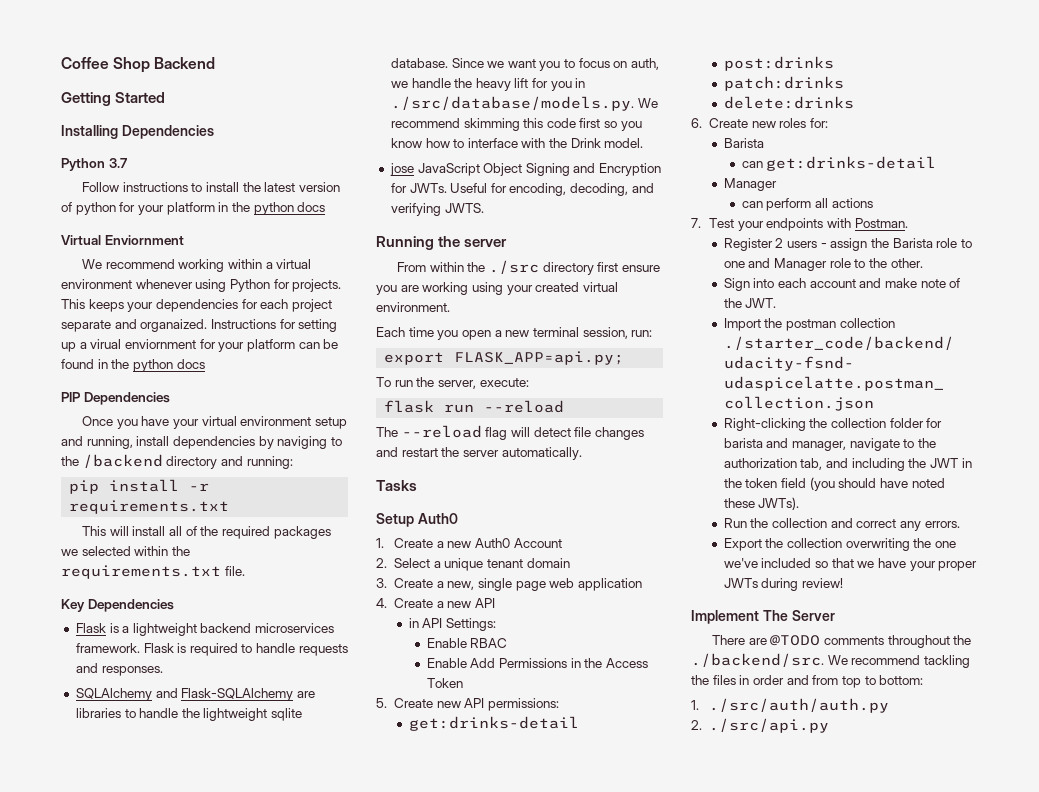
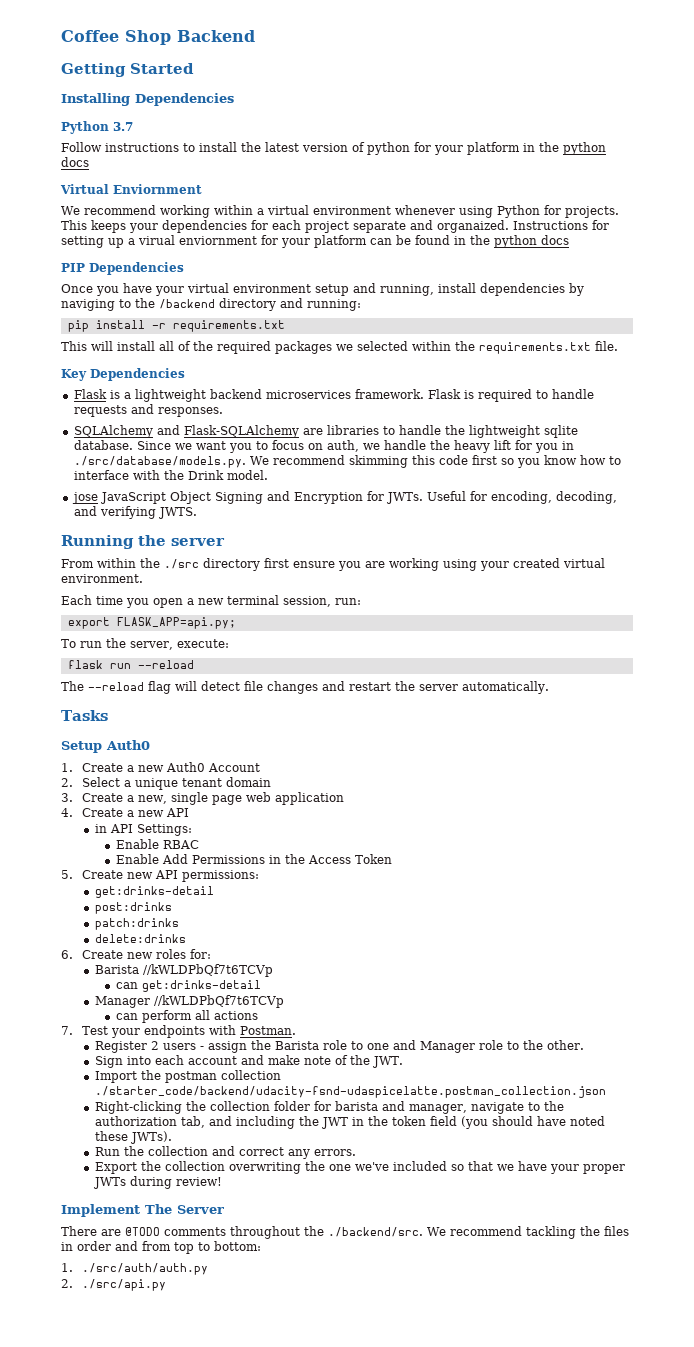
  6. Create new roles for:
- Barista
+ Barista //kWLDPbQf7t6TCVp
  can get:drinks-detail
- Manager
+ Manager //kWLDPbQf7t6TCVp

